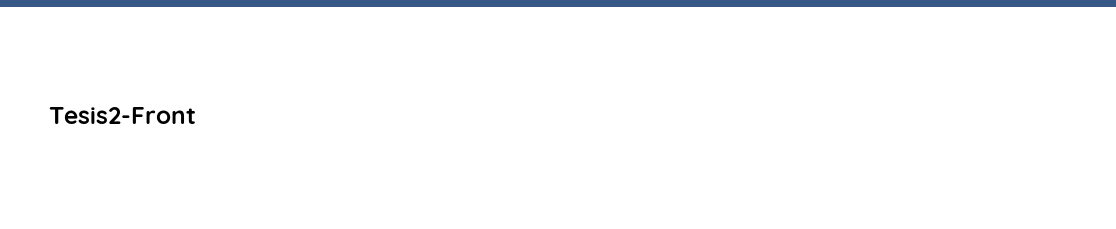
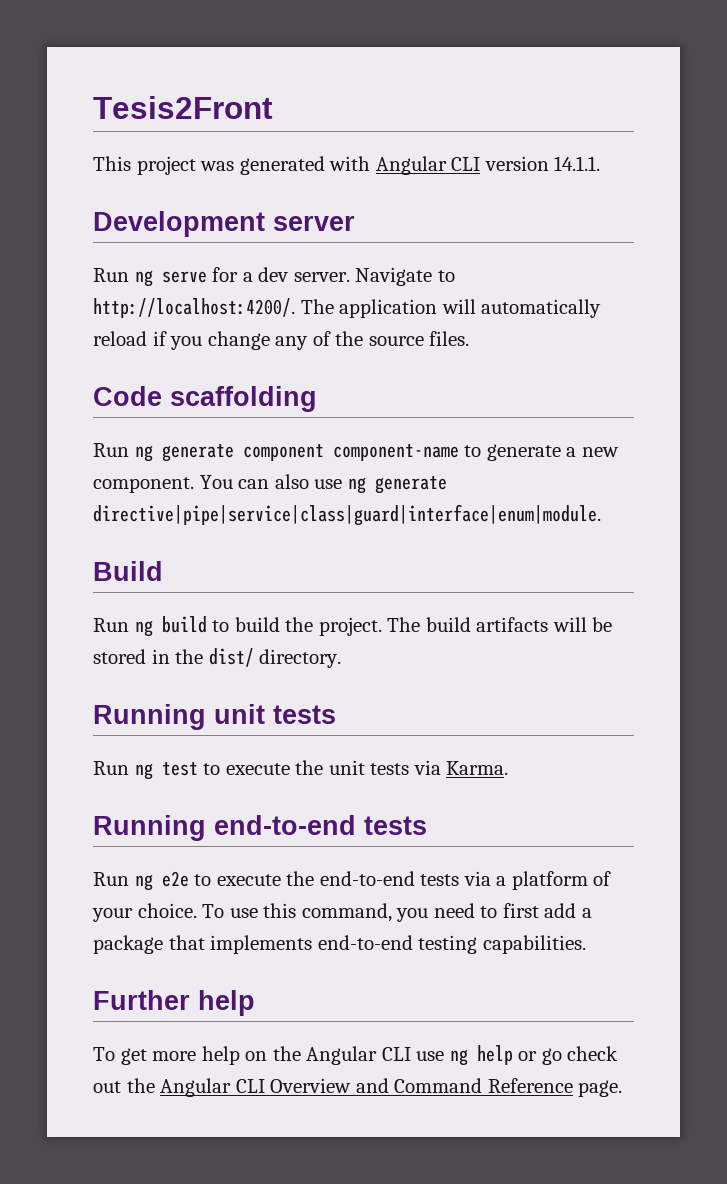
- Tesis2-Front
+ Tesis2Front
+ This project was generated with Angular CLI version 14.1.1.
+ Development server
+ Run ng serve for a dev server. Navigate to http://localhost:4200/. The application will automatically reload if you change any of the source files.
+ Code scaffolding
+ Run ng generate component component-name to generate a new component. You can also use ng generate directive|pipe|service|class|guard|interface|enum|module.
+ Build
+ Run ng build to build the project. The build artifacts will be stored in the dist/ directory.
+ Running unit tests
+ Run ng test to execute the unit tests via Karma.
+ Running end-to-end tests
+ Run ng e2e to execute the end-to-end tests via a platform of your choice. To use this command, you need to first add a package that implements end-to-end testing capabilities.
+ Further help
+ To get more help on the Angular CLI use ng help or go check out the Angular CLI Overview and Command Reference page.

